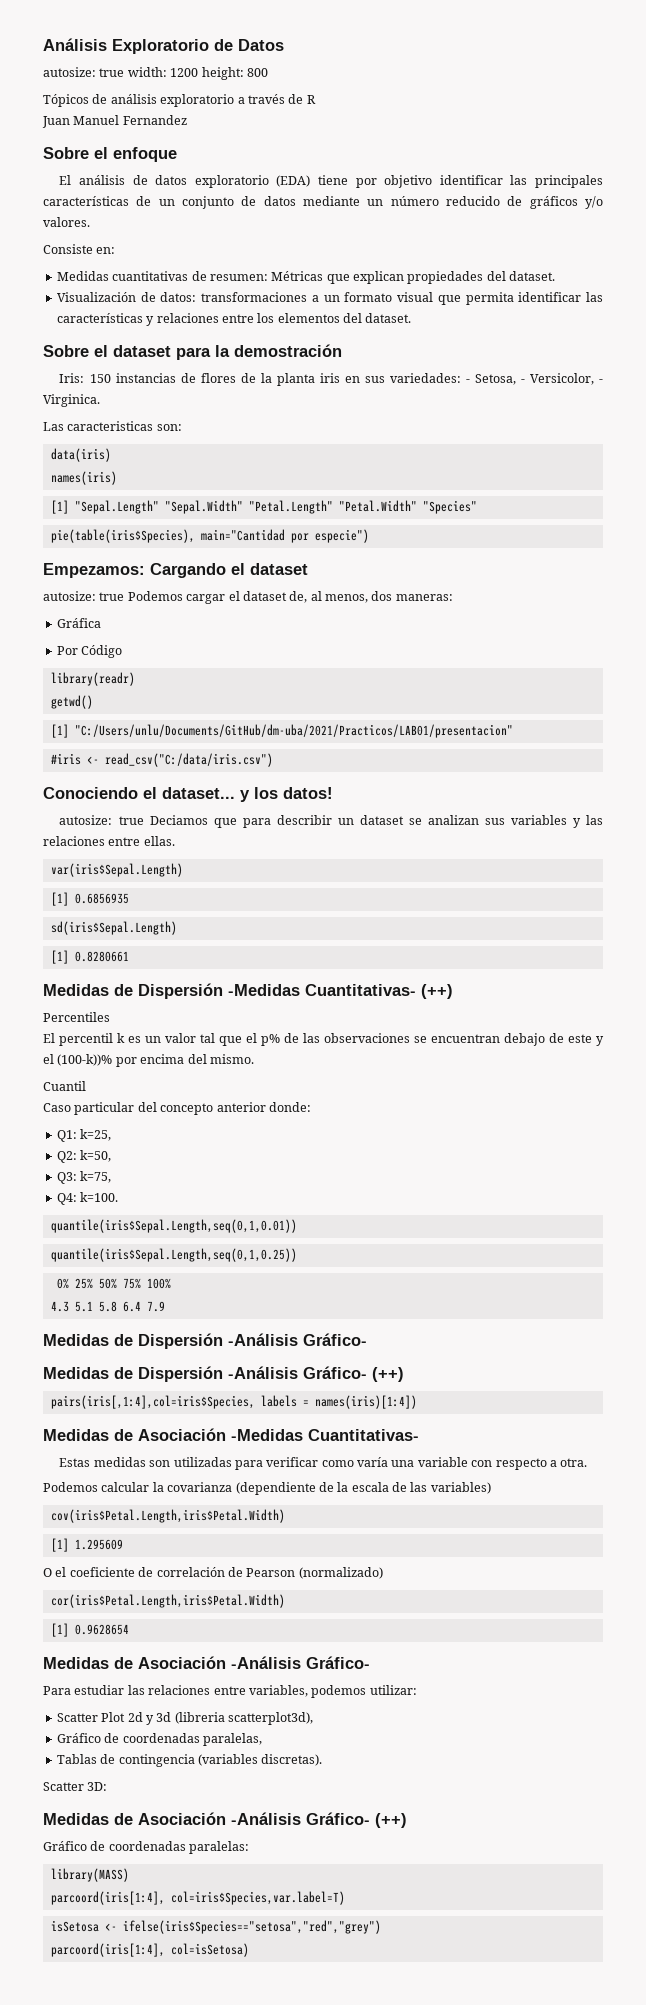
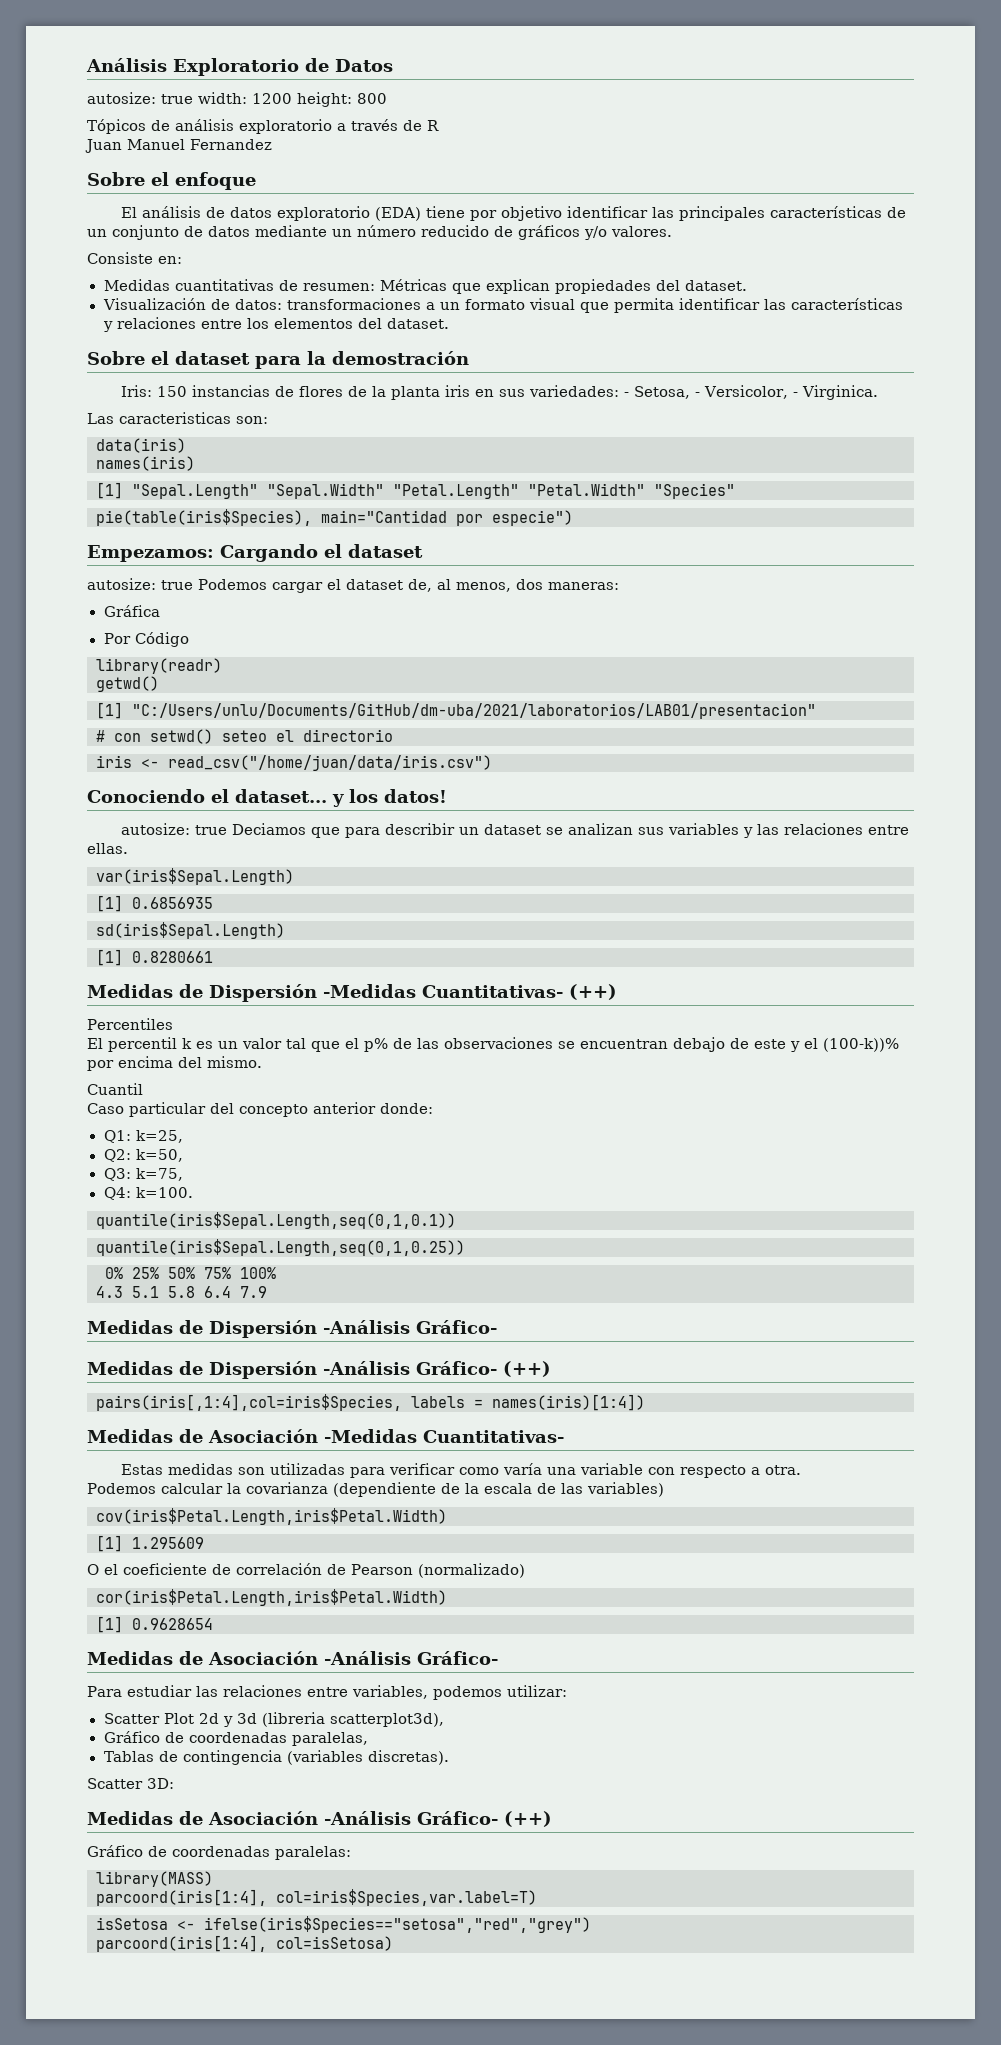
- [1] "C:/Users/unlu/Documents/GitHub/dm-uba/2021/Practicos/LAB01/presentacion"
- #iris <- read_csv("C:/data/iris.csv")
+ [1] "C:/Users/unlu/Documents/GitHub/dm-uba/2021/laboratorios/LAB01/presentacion"
+ # con setwd() seteo el directorio
+ iris <- read_csv("/home/juan/data/iris.csv")
- quantile(iris$Sepal.Length,seq(0,1,0.01))
+ quantile(iris$Sepal.Length,seq(0,1,0.1))

